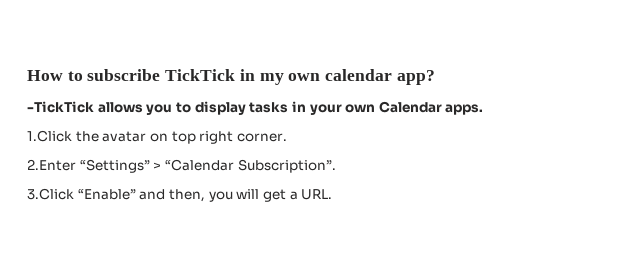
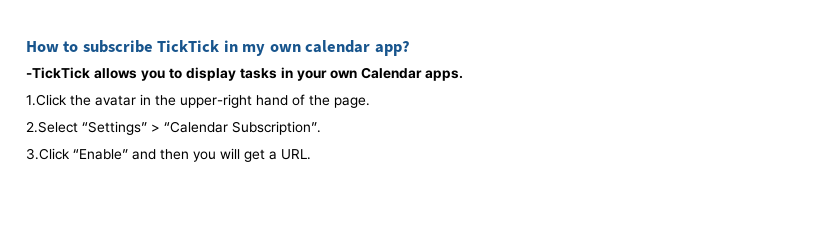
- 1.Click the avatar on top right corner.
- 2.Enter “Settings” > “Calendar Subscription”.
+ 1.Click the avatar in the upper-right hand of the page.
+ 2.Select “Settings” > “Calendar Subscription”.
- 3.Click “Enable” and then, you will get a URL.
+ 3.Click “Enable” and then you will get a URL.

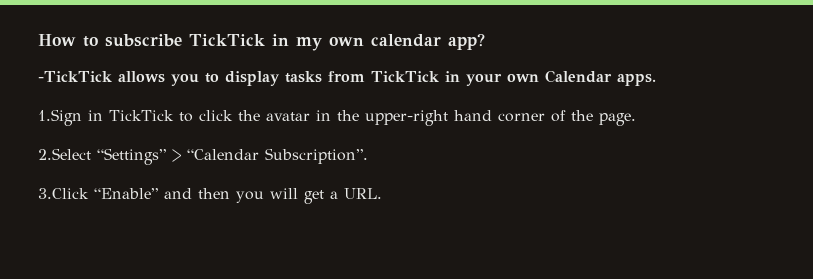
- -TickTick allows you to display tasks in your own Calendar apps.
+ -TickTick allows you to display tasks from TickTick in your own Calendar apps.
- 1.Click the avatar in the upper-right hand of the page.
+ 1.Sign in TickTick to click the avatar in the upper-right hand corner of the page.

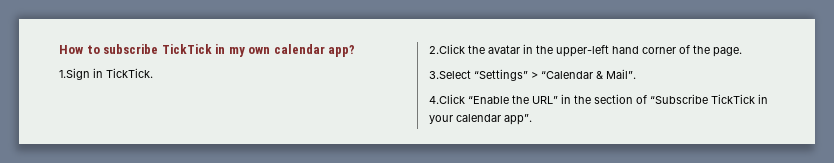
- -TickTick allows you to display tasks from TickTick in your own Calendar apps.
- 1.Sign in TickTick to click the avatar in the upper-right hand corner of the page.
+ 1.Sign in TickTick.
+ 2.Click the avatar in the upper-left hand corner of the page.
- 2.Select “Settings” > “Calendar Subscription”.
- 3.Click “Enable” and then you will get a URL.
+ 3.Select “Settings” > “Calendar & Mail”.
+ 4.Click “Enable the URL” in the section of “Subscribe TickTick in your calendar app”.

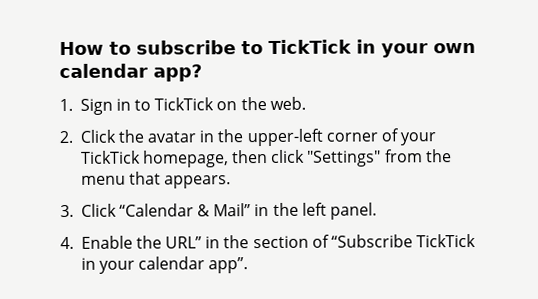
- How to subscribe TickTick in my own calendar app?
+ How to subscribe to TickTick in your own calendar app?
- 1.Sign in TickTick.
- 2.Click the avatar in the upper-left hand corner of the page.
- 3.Select “Settings” > “Calendar & Mail”.
- 4.Click “Enable the URL” in the section of “Subscribe TickTick in your calendar app”.
+ 1. Sign in to TickTick on the web.
+ 2. Click the avatar in the upper-left corner of your TickTick homepage, then click "Settings" from the menu that appears.
+ 3. Click “Calendar & Mail” in the left panel.
+ 4. Enable the URL” in the section of “Subscribe TickTick in your calendar app”.

